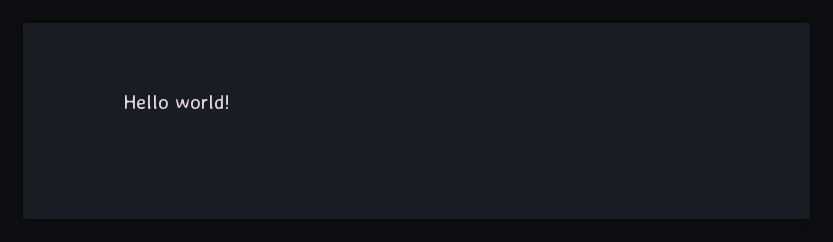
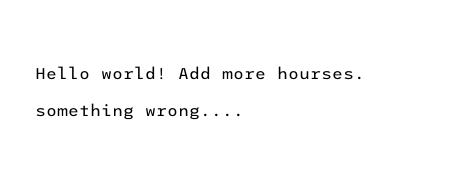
+ Add more hourses.
+ something wrong....

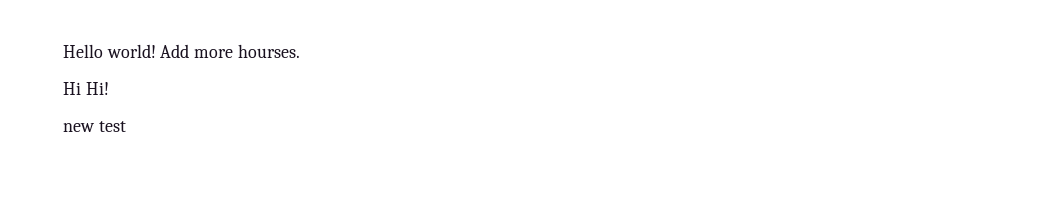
- something wrong....
+ Hi Hi!
+ new test

